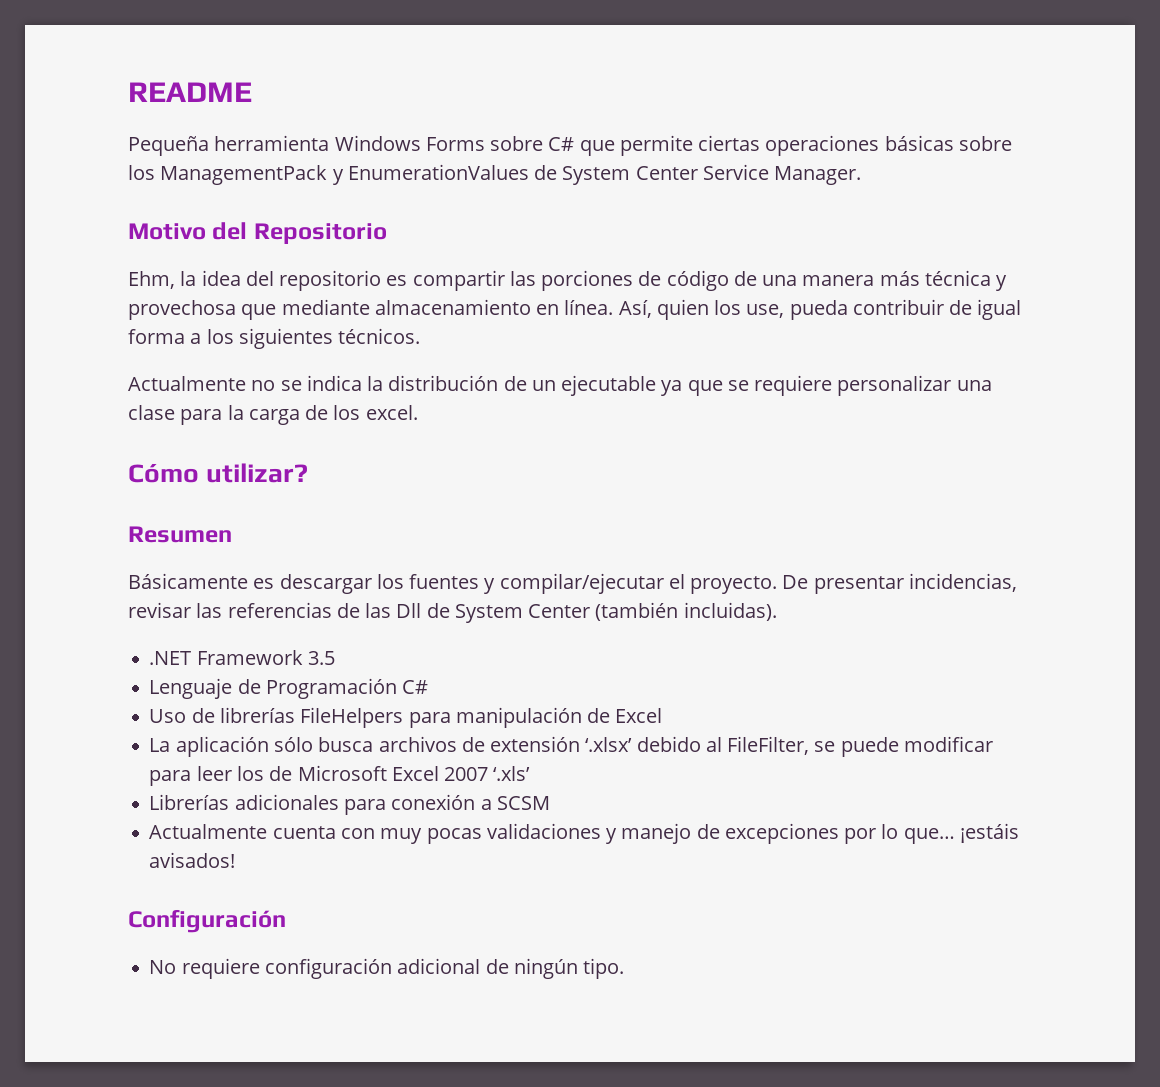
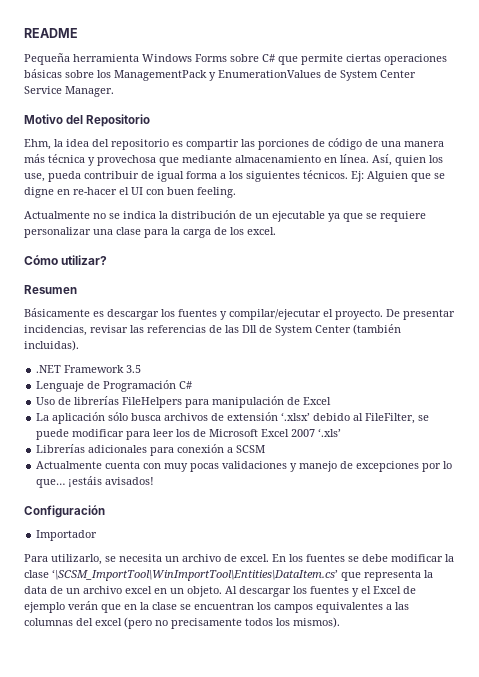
+ Ej: Alguien que se digne en re-hacer el UI con buen feeling.
- No requiere configuración adicional de ningún tipo.
+ Importador
+ Para utilizarlo, se necesita un archivo de excel. En los fuentes se debe modificar la clase ‘\SCSM_ImportTool\WinImportTool\Entities\DataItem.cs’ que representa la data de un archivo excel en un objeto. Al descargar los fuentes y el Excel de ejemplo verán que en la clase se encuentran los campos equivalentes a las columnas del excel (pero no precisamente todos los mismos).

